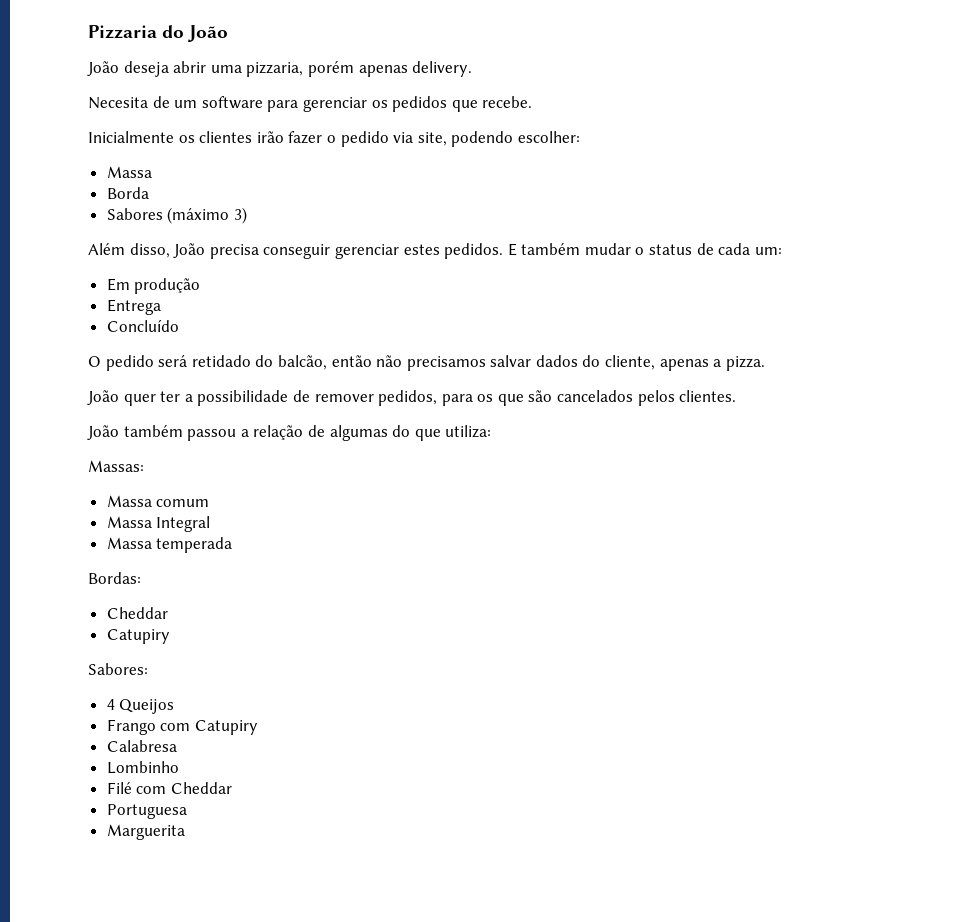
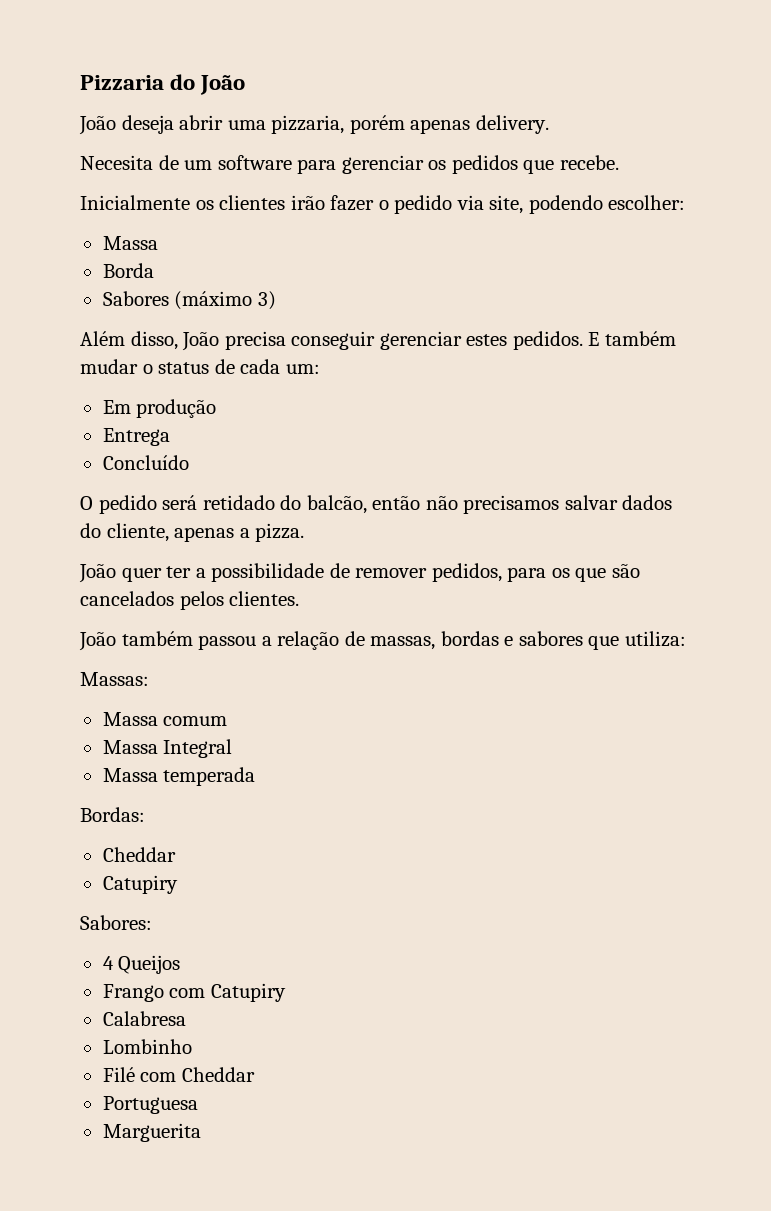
- João também passou a relação de algumas do que utiliza:
+ João também passou a relação de massas, bordas e sabores que utiliza:

